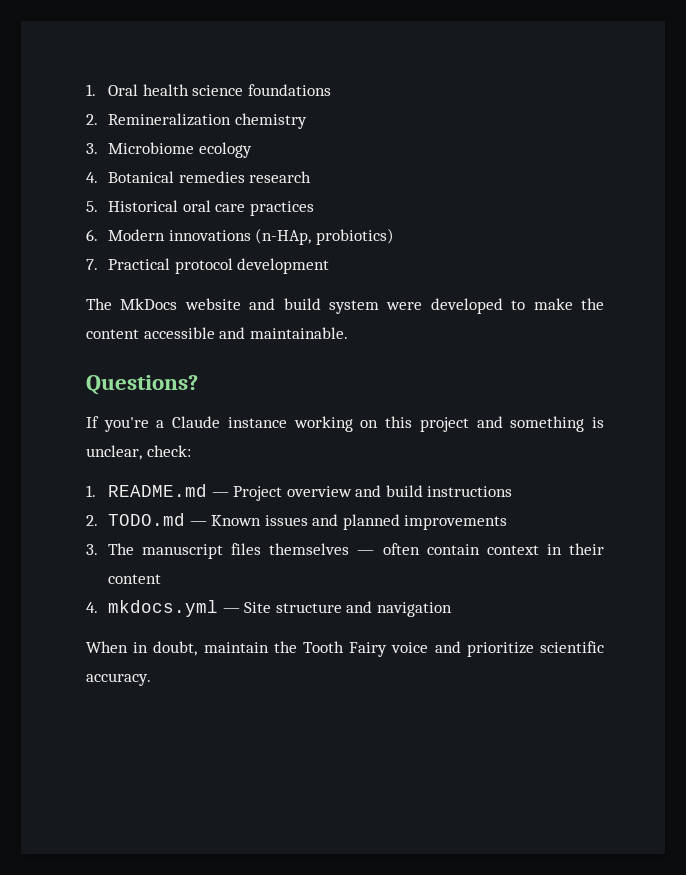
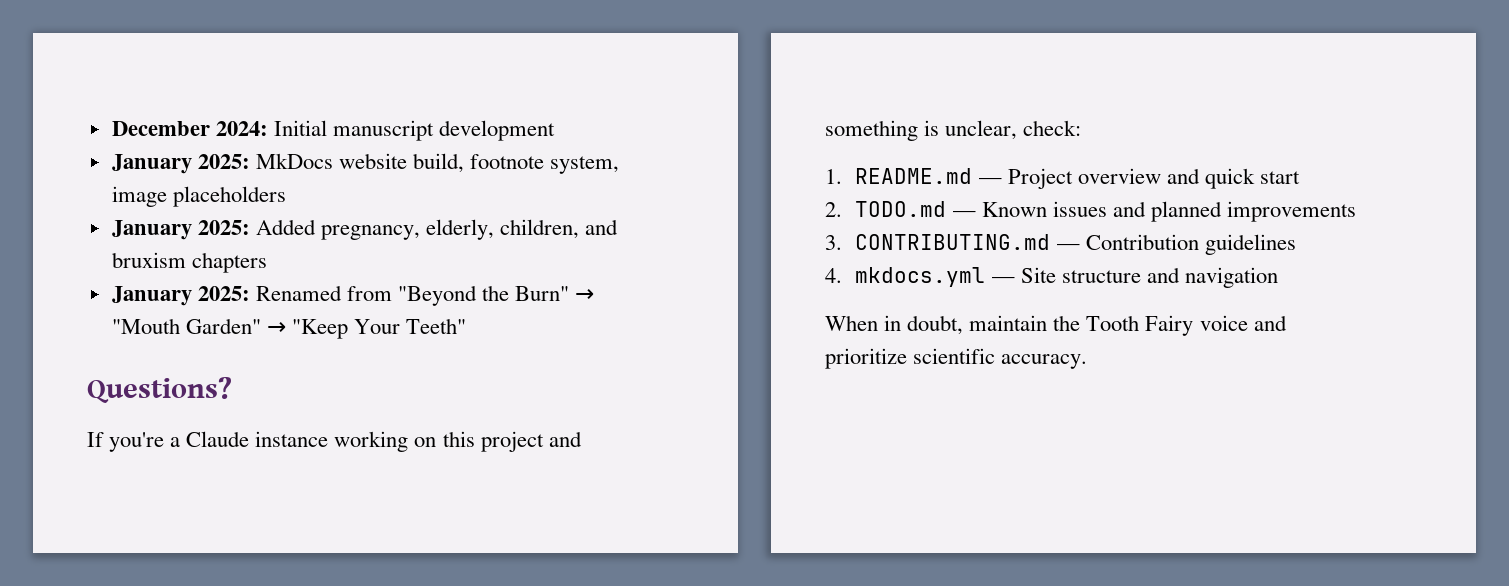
- 1. Oral health science foundations
- 2. Remineralization chemistry
- 3. Microbiome ecology
- 4. Botanical remedies research
- 5. Historical oral care practices
- 6. Modern innovations (n-HAp, probiotics)
- 7. Practical protocol development
- The MkDocs website and build system were developed to make the content accessible and maintainable.
+ December 2024: Initial manuscript development
+ January 2025: MkDocs website build, footnote system, image placeholders
+ January 2025: Added pregnancy, elderly, children, and bruxism chapters
+ January 2025: Renamed from "Beyond the Burn" → "Mouth Garden" → "Keep Your Teeth"
- 1. README.md — Project overview and build instructions
+ 1. README.md — Project overview and quick start
- 3. The manuscript files themselves — often contain context in their content
+ 3. CONTRIBUTING.md — Contribution guidelines

